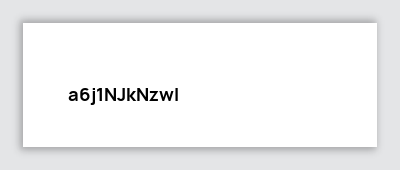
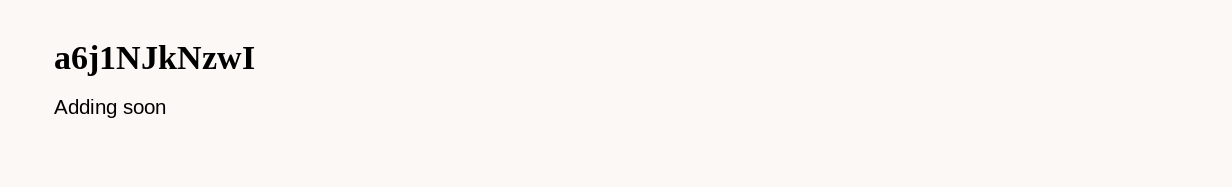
+ Adding soon

